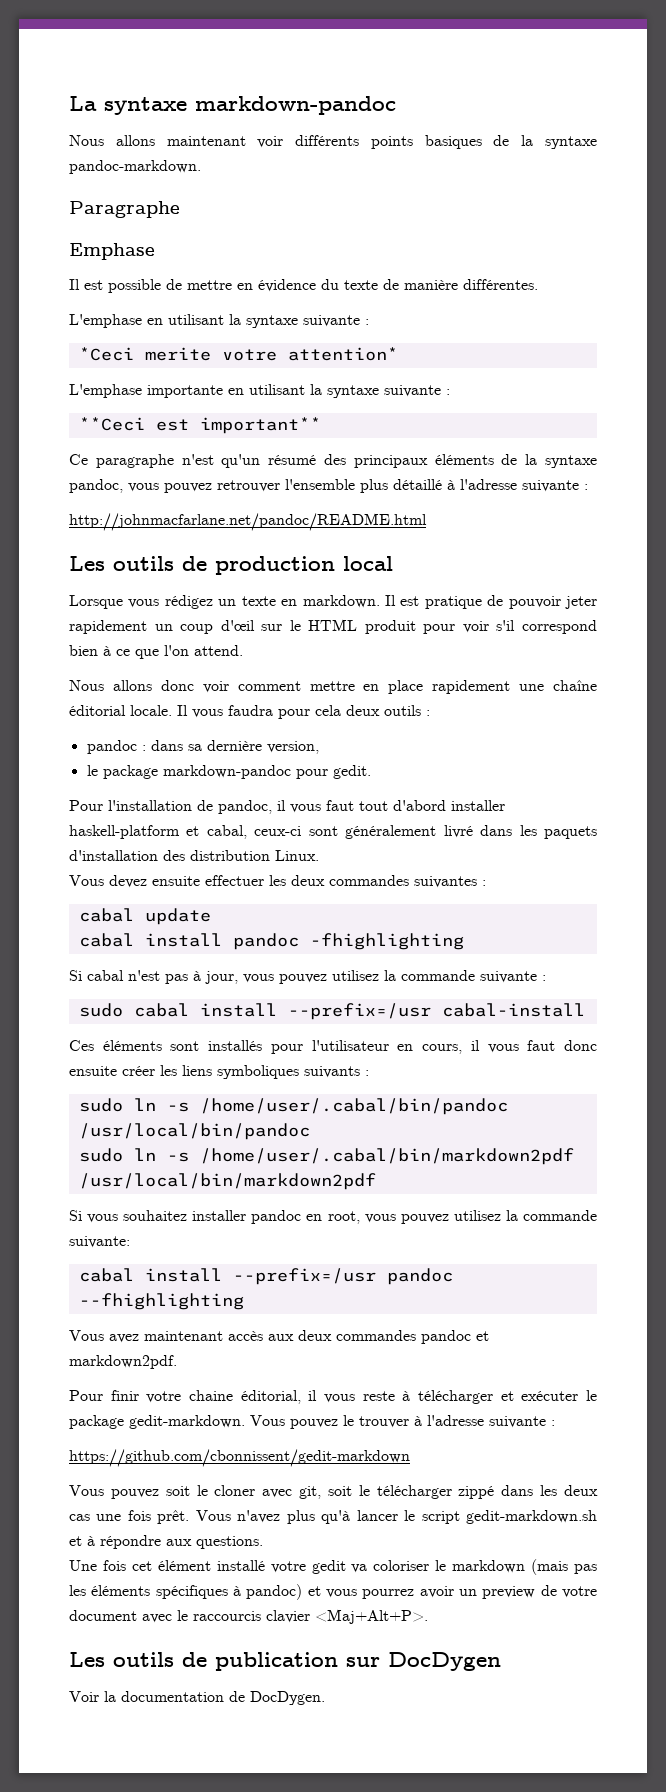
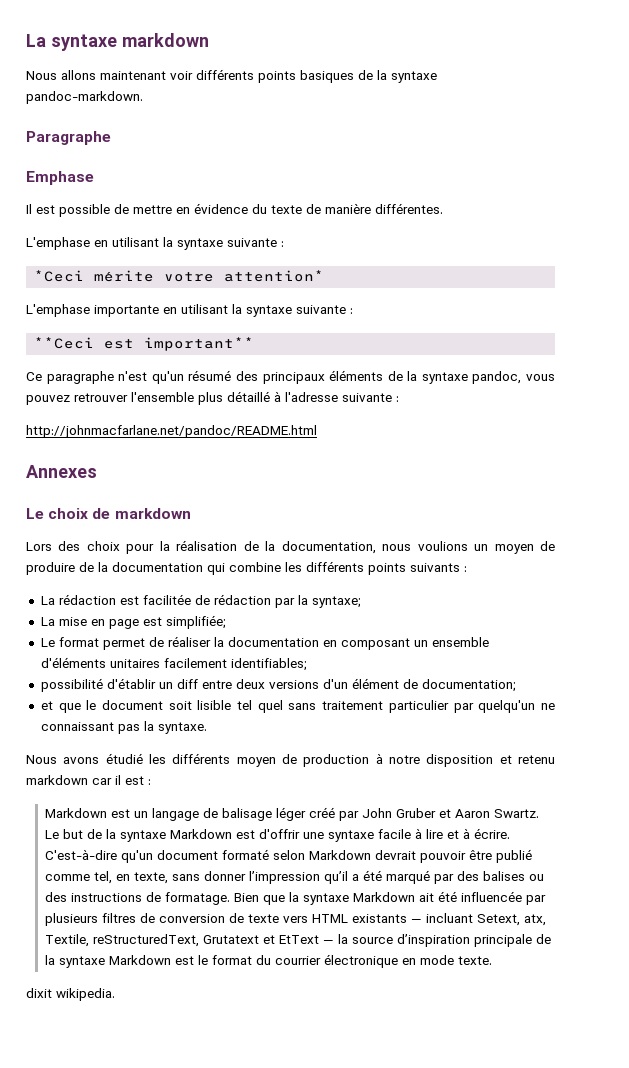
- La syntaxe markdown-pandoc
+ La syntaxe markdown
- *Ceci merite votre attention*
+ *Ceci mérite votre attention*
- Les outils de production local
- Lorsque vous rédigez un texte en markdown. Il est pratique de pouvoir jeter rapidement un coup d'œil sur le HTML produit pour voir s'il correspond bien à ce que l'on attend.
- Nous allons donc voir comment mettre en place rapidement une chaîne éditorial locale. Il vous faudra pour cela deux outils :
- pandoc : dans sa dernière version,
- le package markdown-pandoc pour gedit.
- Pour l'installation de pandoc, il vous faut tout d'abord installer haskell-platform et cabal, ceux-ci sont généralement livré dans les paquets d'installation des distribution Linux.
- Vous devez ensuite effectuer les deux commandes suivantes :
- cabal update
- cabal install pandoc -fhighlighting
- Si cabal n'est pas à jour, vous pouvez utilisez la commande suivante :
- sudo cabal install --prefix=/usr cabal-install
- Ces éléments sont installés pour l'utilisateur en cours, il vous faut donc ensuite créer les liens symboliques suivants :
- sudo ln -s /home/user/.cabal/bin/pandoc /usr/local/bin/pandoc
- sudo ln -s /home/user/.cabal/bin/markdown2pdf /usr/local/bin/markdown2pdf
- Si vous souhaitez installer pandoc en root, vous pouvez utilisez la commande suivante:
- cabal install --prefix=/usr pandoc --fhighlighting
- Vous avez maintenant accès aux deux commandes pandoc et markdown2pdf.
- Pour finir votre chaine éditorial, il vous reste à télécharger et exécuter le package gedit-markdown. Vous pouvez le trouver à l'adresse suivante :
- https://github.com/cbonnissent/gedit-markdown
- Vous pouvez soit le cloner avec git, soit le télécharger zippé dans les deux cas une fois prêt. Vous n'avez plus qu'à lancer le script gedit-markdown.sh et à répondre aux questions.
- Une fois cet élément installé votre gedit va coloriser le markdown (mais pas les éléments spécifiques à pandoc) et vous pourrez avoir un preview de votre document avec le raccourcis clavier <Maj+Alt+P>.
- Les outils de publication sur DocDygen
- Voir la documentation de DocDygen.
+ Annexes
+ Le choix de markdown
+ Lors des choix pour la réalisation de la documentation, nous voulions un moyen de produire de la documentation qui combine les différents points suivants :
+ La rédaction est facilitée de rédaction par la syntaxe;
+ La mise en page est simplifiée;
+ Le format permet de réaliser la documentation en composant un ensemble d'éléments unitaires facilement identifiables;
+ possibilité d'établir un diff entre deux versions d'un élément de documentation;
+ et que le document soit lisible tel quel sans traitement particulier par quelqu'un ne connaissant pas la syntaxe.
+ Nous avons étudié les différents moyen de production à notre disposition et retenu markdown car il est :
+ Markdown est un langage de balisage léger créé par John Gruber et Aaron Swartz. Le but de la syntaxe Markdown est d'offrir une syntaxe facile à lire et à écrire. C'est-à-dire qu'un document formaté selon Markdown devrait pouvoir être publié comme tel, en texte, sans donner l’impression qu’il a été marqué par des balises ou des instructions de formatage. Bien que la syntaxe Markdown ait été influencée par plusieurs filtres de conversion de texte vers HTML existants — incluant Setext, atx, Textile, reStructuredText, Grutatext et EtText — la source d’inspiration principale de la syntaxe Markdown est le format du courrier électronique en mode texte.
+ dixit wikipedia.

